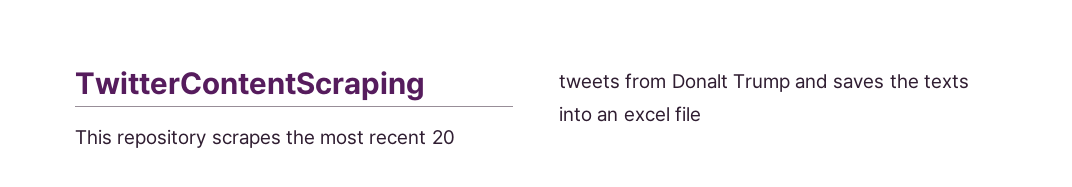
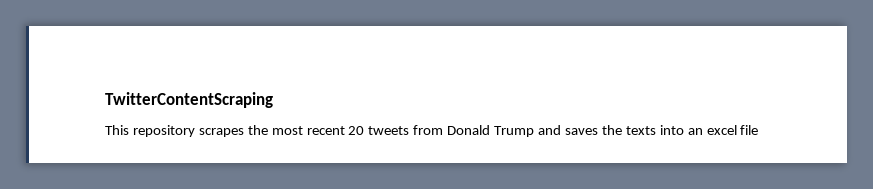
- This repository scrapes the most recent 20 tweets from Donalt Trump and saves the texts into an excel file
+ This repository scrapes the most recent 20 tweets from Donald Trump and saves the texts into an excel file

